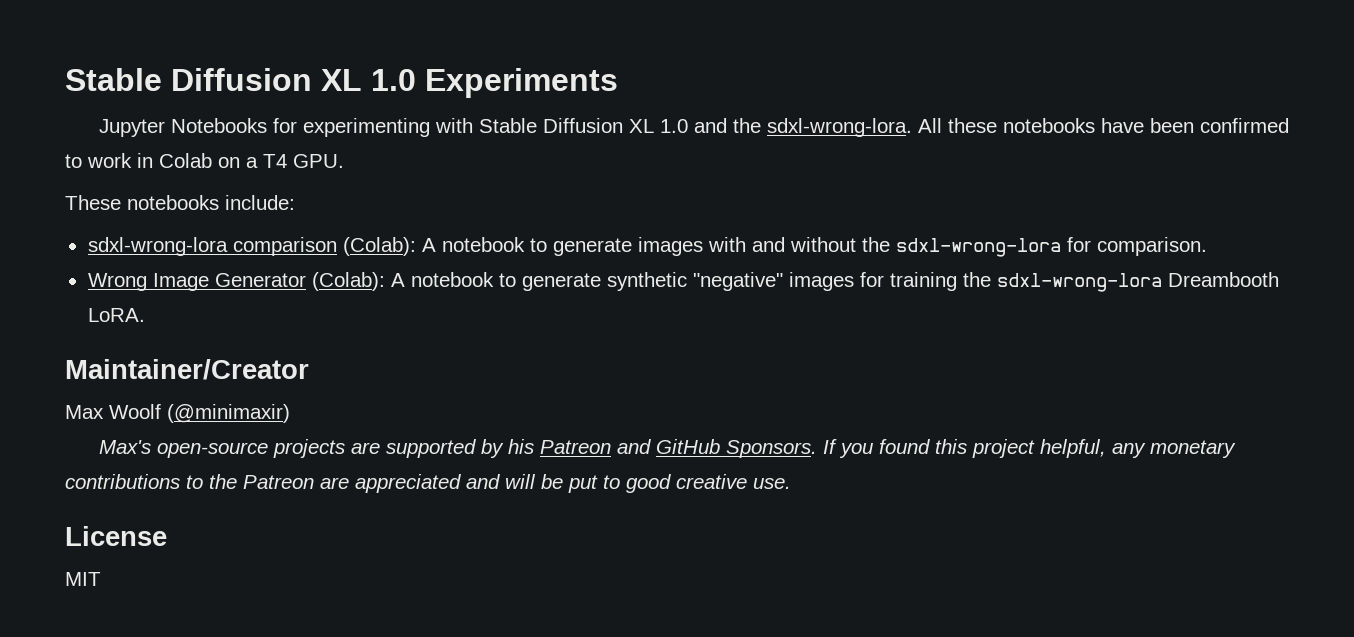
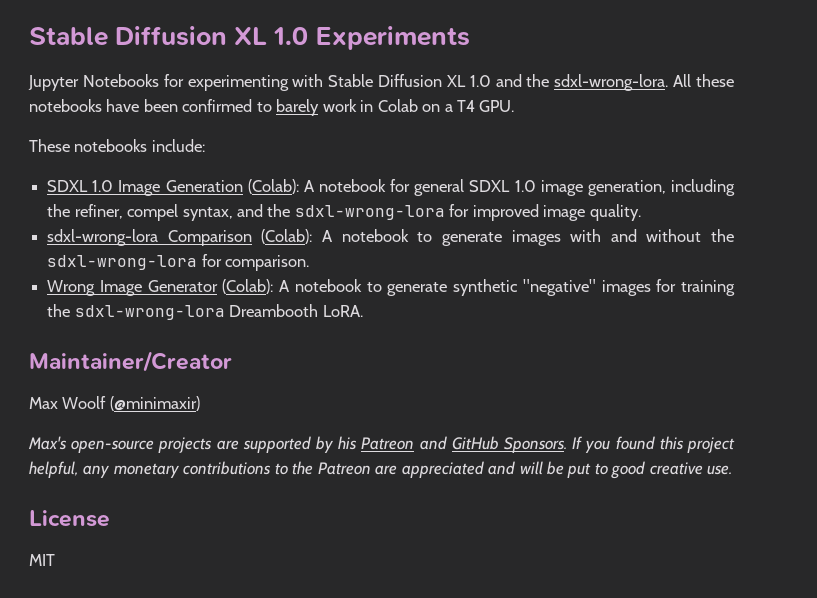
- All these notebooks have been confirmed to work in Colab on a T4 GPU.
+ All these notebooks have been confirmed to barely work in Colab on a T4 GPU.
- sdxl-wrong-lora comparison (Colab): A notebook to generate images with and without the sdxl-wrong-lora for comparison.
+ SDXL 1.0 Image Generation (Colab): A notebook for general SDXL 1.0 image generation, including the refiner, compel syntax, and the sdxl-wrong-lora for improved image quality.
+ sdxl-wrong-lora Comparison (Colab): A notebook to generate images with and without the sdxl-wrong-lora for comparison.

